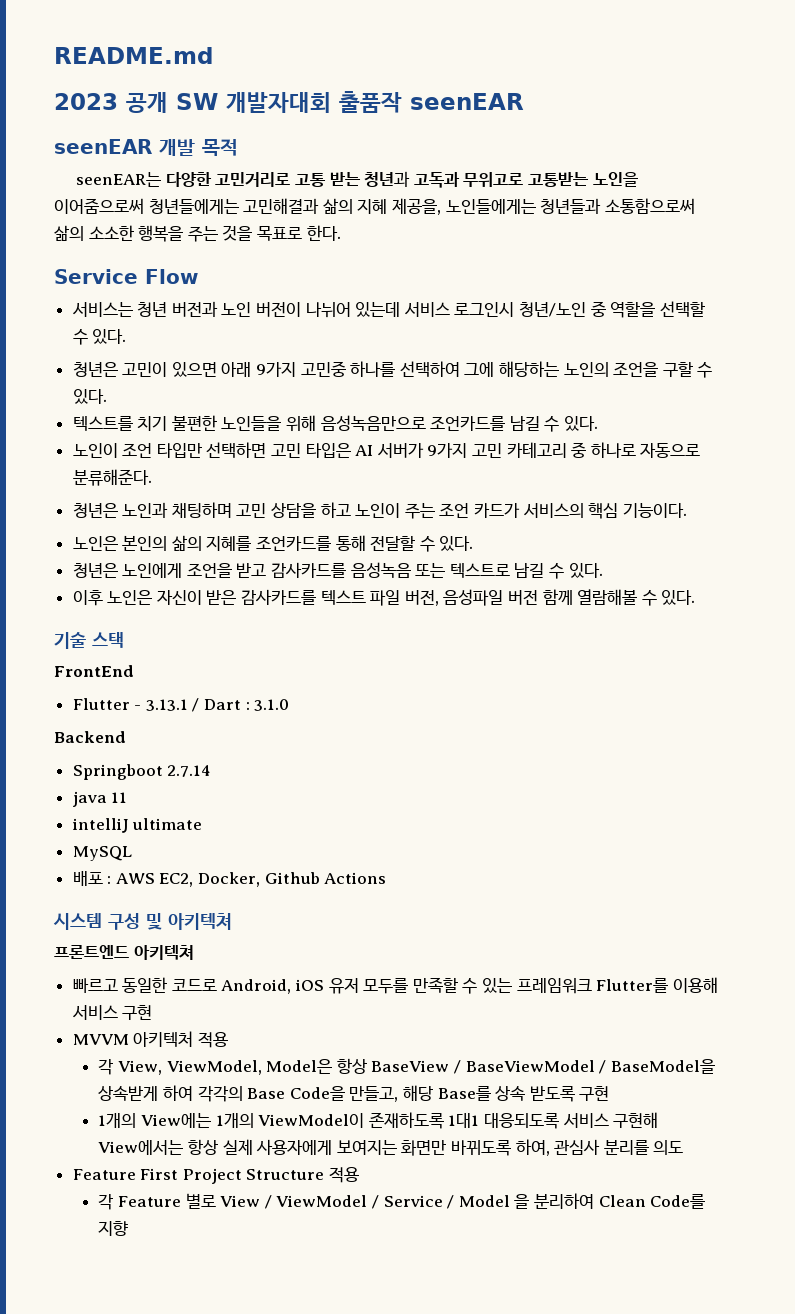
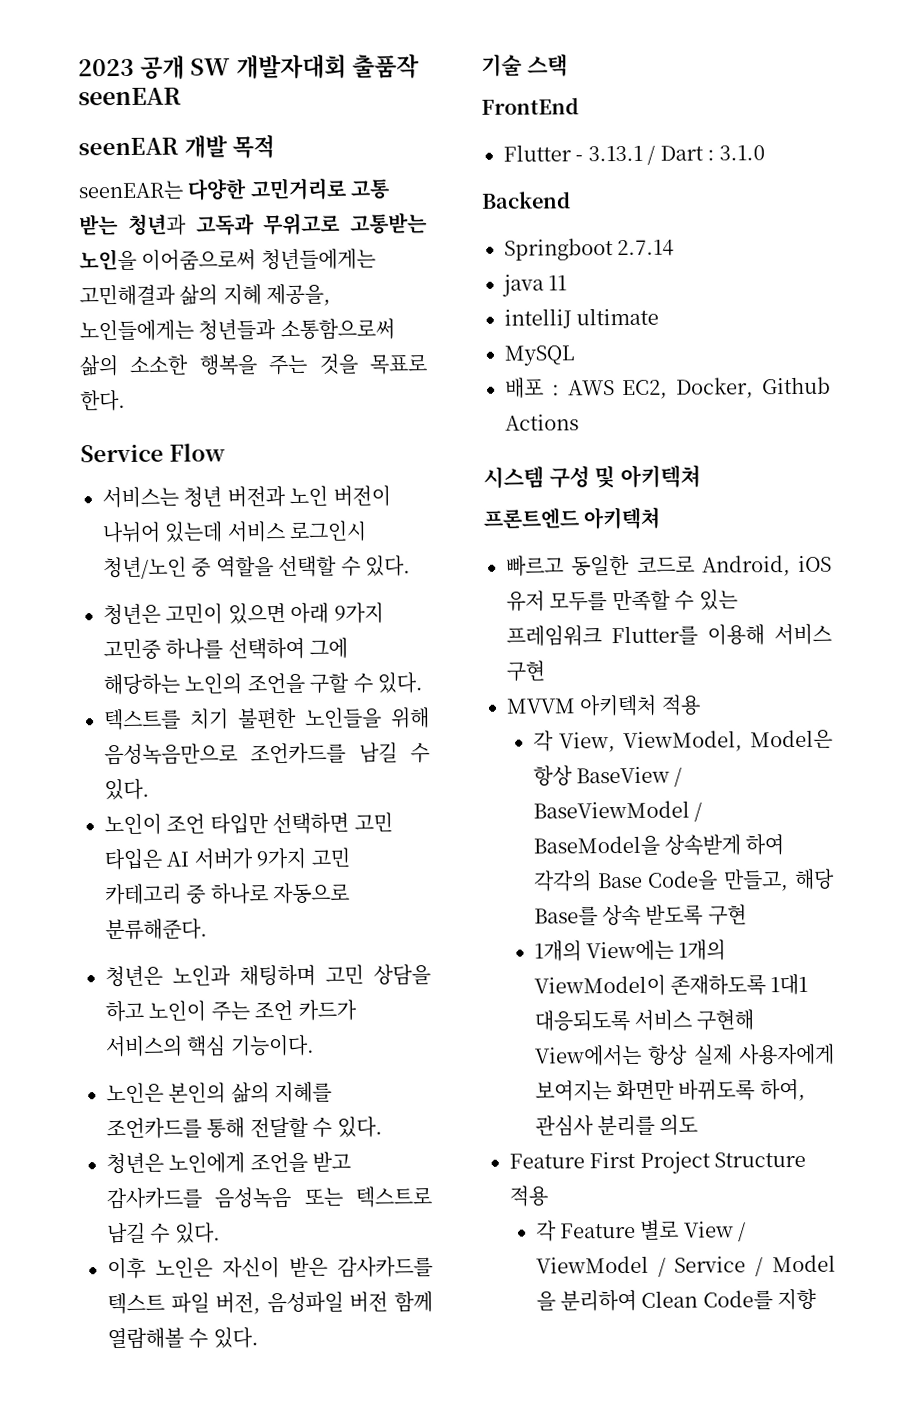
- README.md

